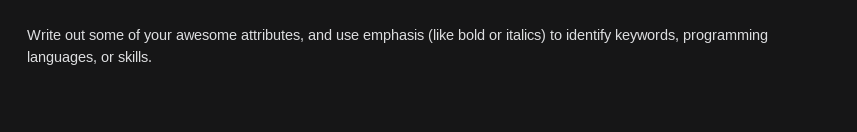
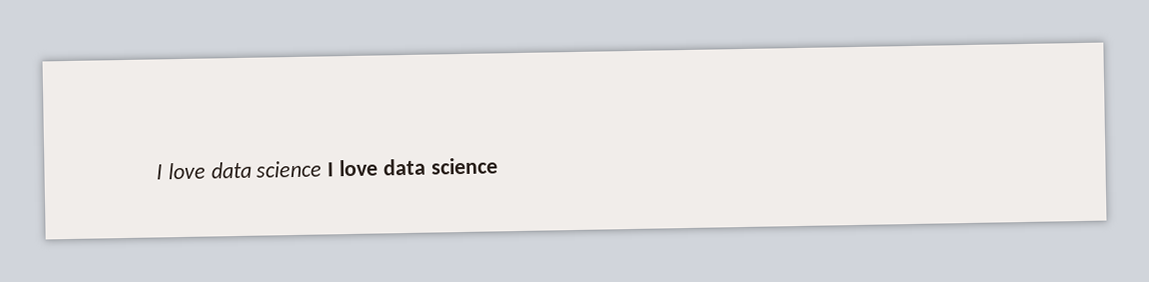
- Write out some of your awesome attributes, and use emphasis (like bold or italics) to identify keywords, programming languages, or skills.
+ I love data science I love data science

